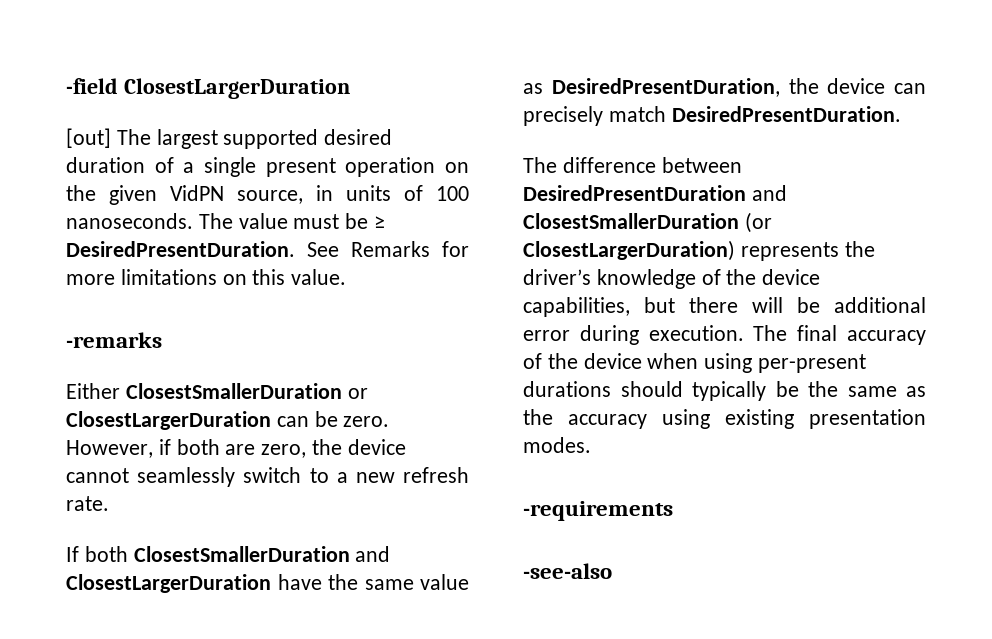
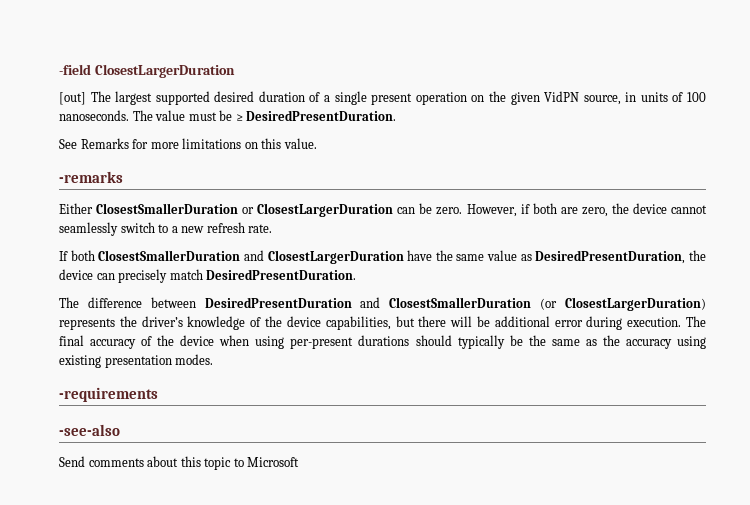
- The value must be ≥ DesiredPresentDuration. See Remarks for more limitations on this value.
+ The value must be ≥ DesiredPresentDuration.
+ See Remarks for more limitations on this value.
+ Send comments about this topic to Microsoft

